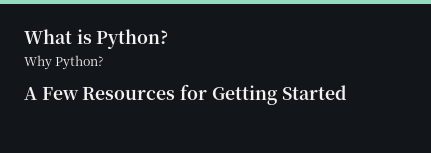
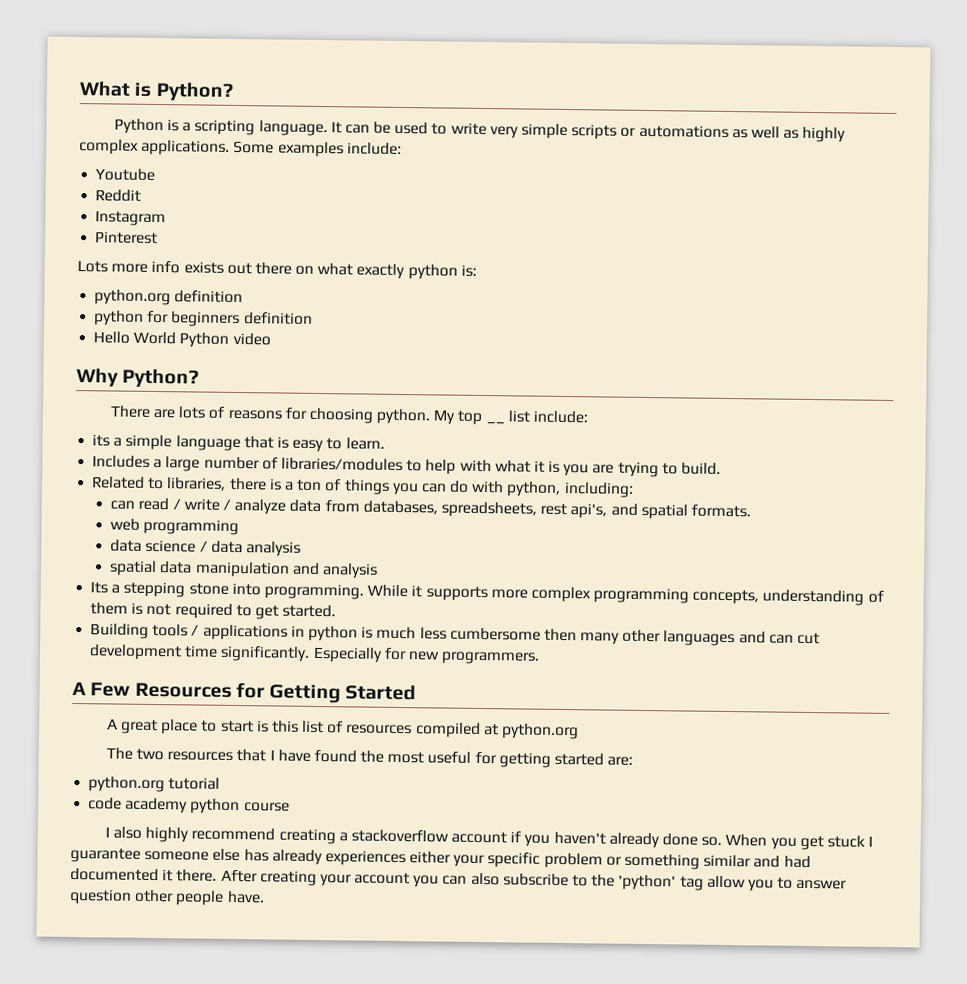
+ Python is a scripting language. It can be used to write very simple scripts or automations as well as highly complex applications. Some examples include:
+ Youtube
+ Reddit
+ Instagram
+ Pinterest
+ Lots more info exists out there on what exactly python is:
+ python.org definition
+ python for beginners definition
+ Hello World Python video
  Why Python?
+ There are lots of reasons for choosing python. My top __ list include:
+ its a simple language that is easy to learn.
+ Includes a large number of libraries/modules to help with what it is you are trying to build.
+ Related to libraries, there is a ton of things you can do with python, including:
+ can read / write / analyze data from databases, spreadsheets, rest api's, and spatial formats.
+ web programming
+ data science / data analysis
+ spatial data manipulation and analysis
+ Its a stepping stone into programming. While it supports more complex programming concepts, understanding of them is not required to get started.
+ Building tools / applications in python is much less cumbersome then many other languages and can cut development time significantly. Especially for new programmers.
+ A great place to start is this list of resources compiled at python.org
+ The two resources that I have found the most useful for getting started are:
+ python.org tutorial
+ code academy python course
+ I also highly recommend creating a stackoverflow account if you haven't already done so. When you get stuck I guarantee someone else has already experiences either your specific problem or something similar and had documented it there. After creating your account you can also subscribe to the 'python' tag allow you to answer question other people have.

